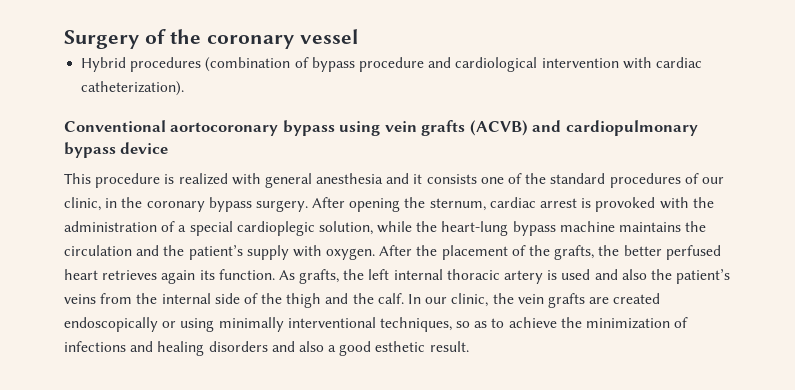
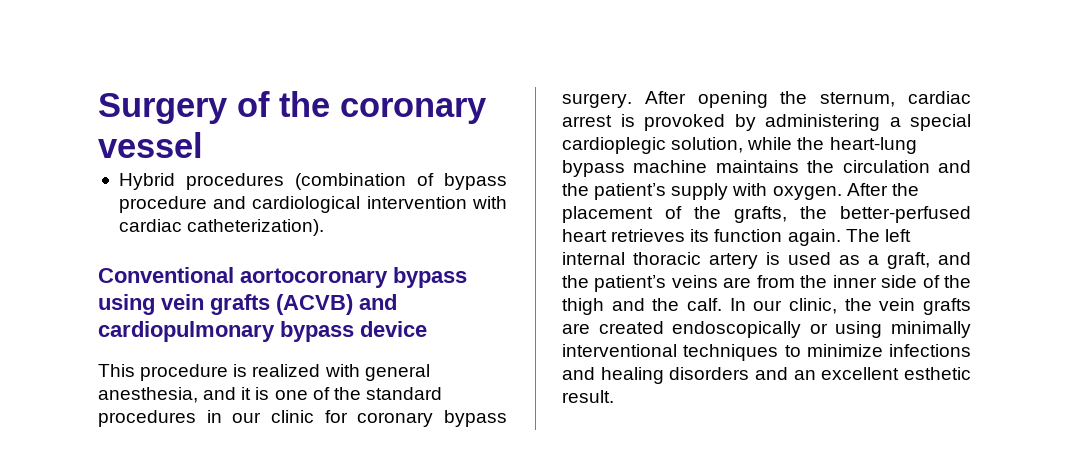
- This procedure is realized with general anesthesia and it consists one of the standard procedures of our clinic, in the coronary bypass surgery.
+ This procedure is realized with general anesthesia, and it is one of the standard procedures in our clinic for coronary bypass surgery.
- After opening the sternum, cardiac arrest is provoked with the administration of a special cardioplegic solution, while the heart-lung bypass machine maintains the circulation and the patient’s supply with oxygen.
+ After opening the sternum, cardiac arrest is provoked by administering a special cardioplegic solution, while the heart-lung bypass machine maintains the circulation and the patient’s supply with oxygen.
- After the placement of the grafts, the better perfused heart retrieves again its function. As grafts, the left internal thoracic artery is used and also the patient’s veins from the internal side of the thigh and the calf.
+ After the placement of the grafts, the better-perfused heart retrieves its function again. The left internal thoracic artery is used as a graft, and the patient’s veins are from the inner side of the thigh and the calf.
- In our clinic, the vein grafts are created endoscopically or using minimally interventional techniques, so as to achieve the minimization of infections and healing disorders and also a good esthetic result.
+ In our clinic, the vein grafts are created endoscopically or using minimally interventional techniques to minimize infections and healing disorders and an excellent esthetic result.

